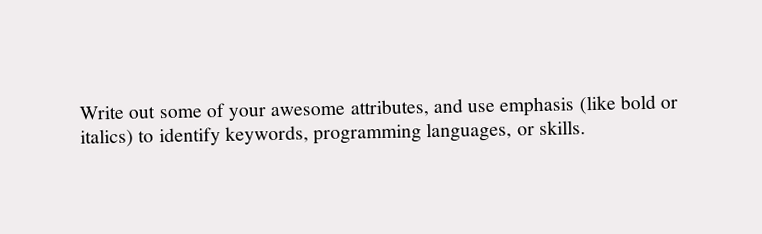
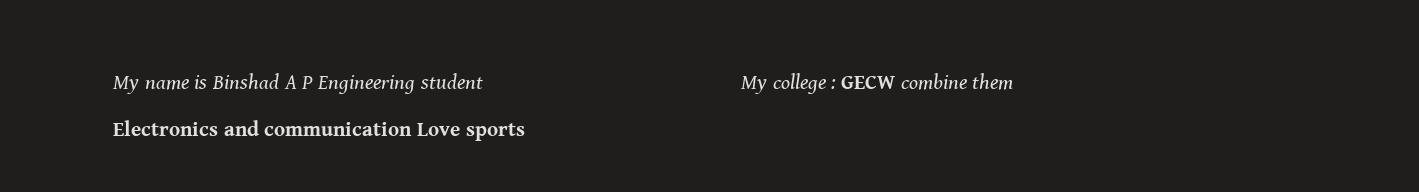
- Write out some of your awesome attributes, and use emphasis (like bold or italics) to identify keywords, programming languages, or skills.
+ My name is Binshad A P Engineering student
+ Electronics and communication Love sports
+ My college : GECW combine them

